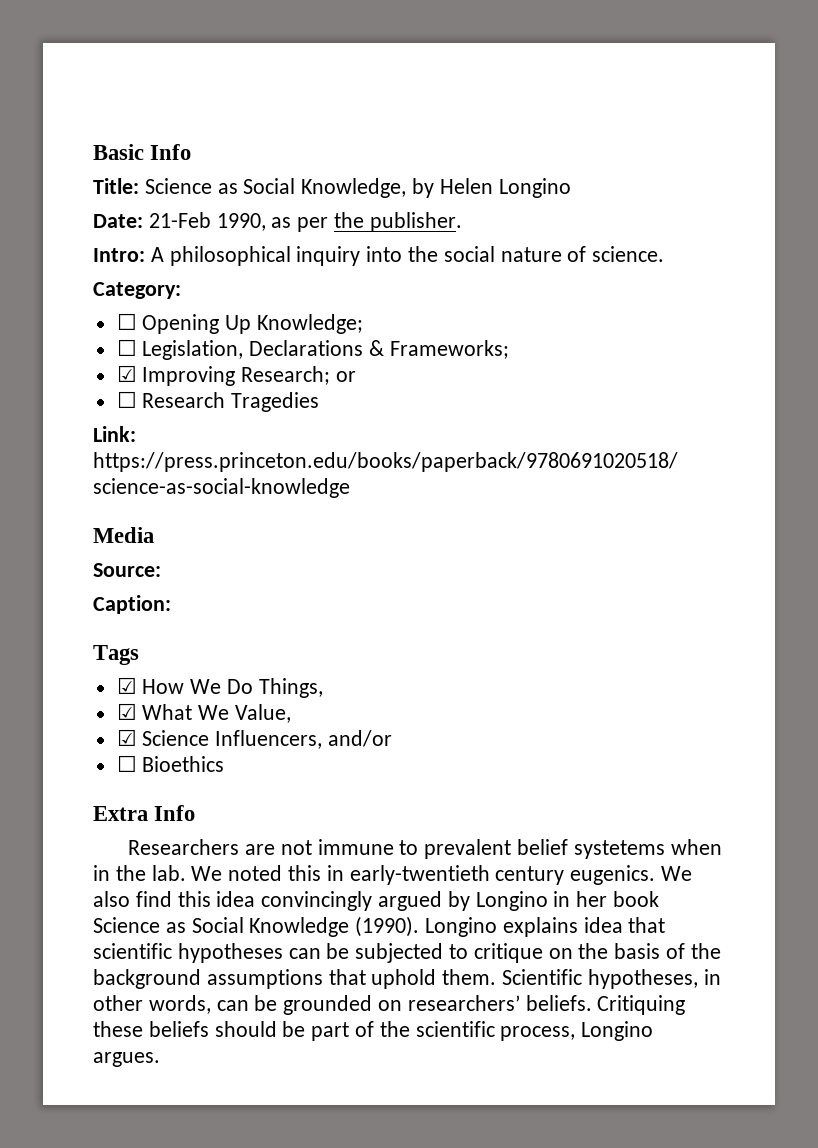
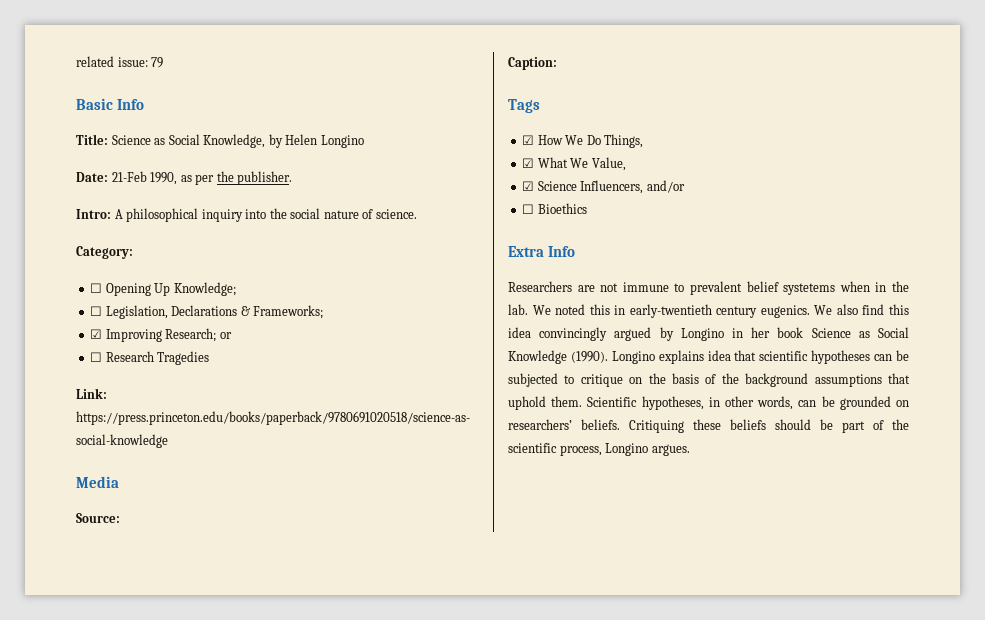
+ related issue: 79

